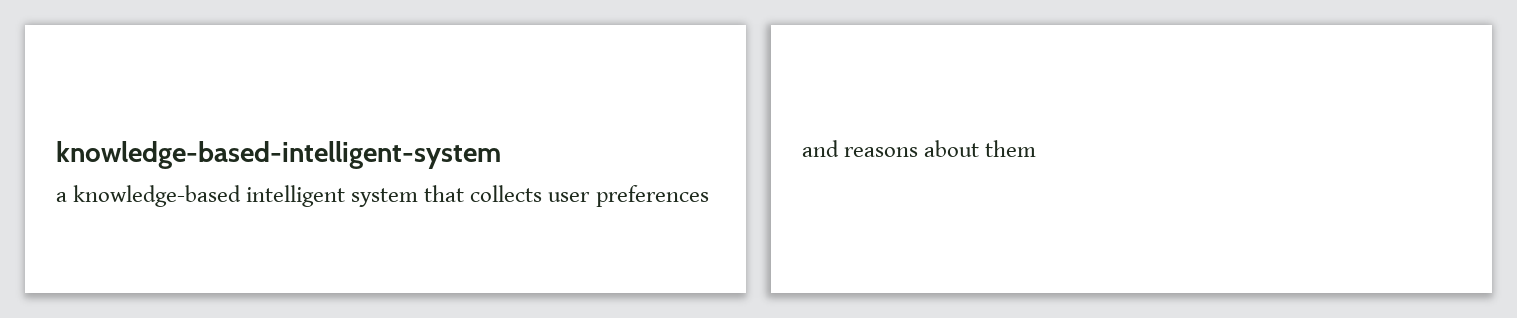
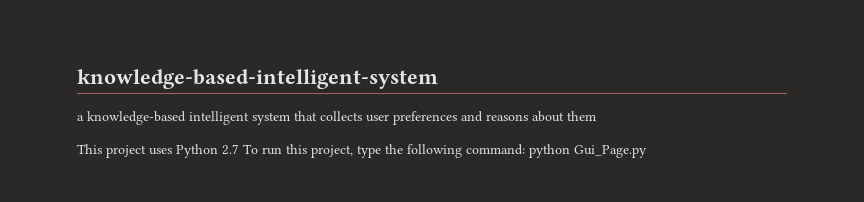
+ This project uses Python 2.7 To run this project, type the following command: python Gui_Page.py

